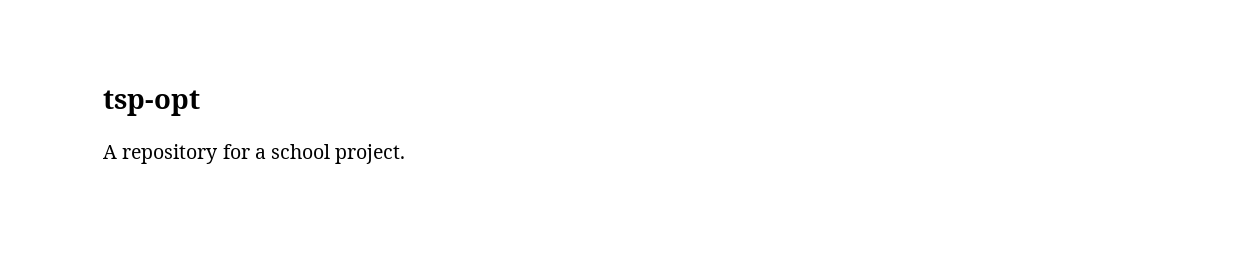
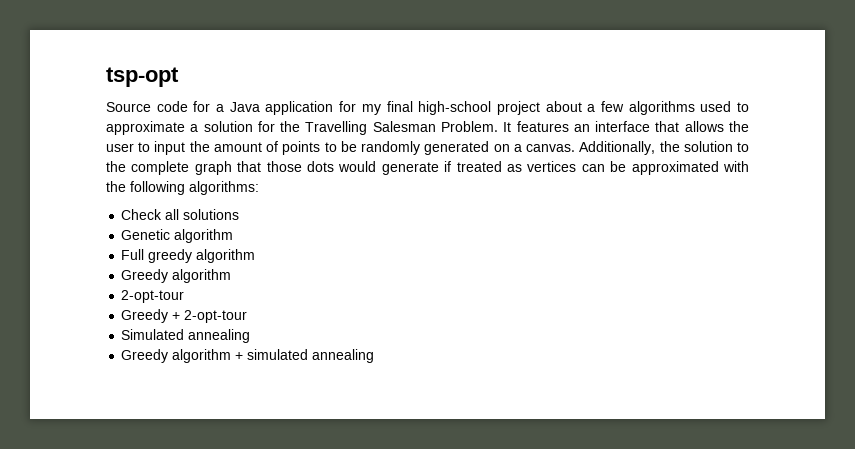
- A repository for a school project.
+ Source code for a Java application for my final high-school project about a few algorithms used to approximate a solution for the Travelling Salesman Problem. It features an interface that allows the user to input the amount of points to be randomly generated on a canvas. Additionally, the solution to the complete graph that those dots would generate if treated as vertices can be approximated with the following algorithms:
+ Check all solutions
+ Genetic algorithm
+ Full greedy algorithm
+ Greedy algorithm
+ 2-opt-tour
+ Greedy + 2-opt-tour
+ Simulated annealing
+ Greedy algorithm + simulated annealing

